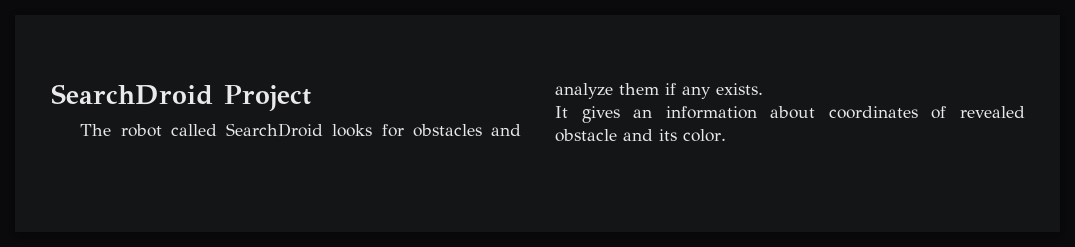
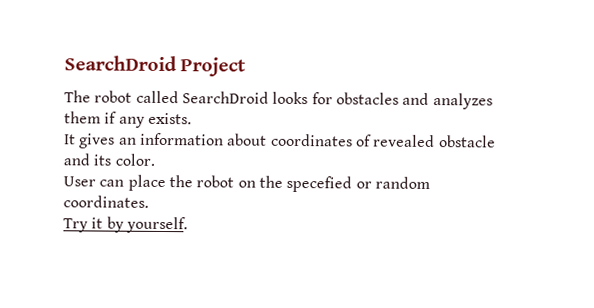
- The robot called SearchDroid looks for obstacles and analyze them if any exists.
+ The robot called SearchDroid looks for obstacles and analyzes them if any exists.
+ User can place the robot on the specefied or random coordinates.
+ Try it by yourself.

